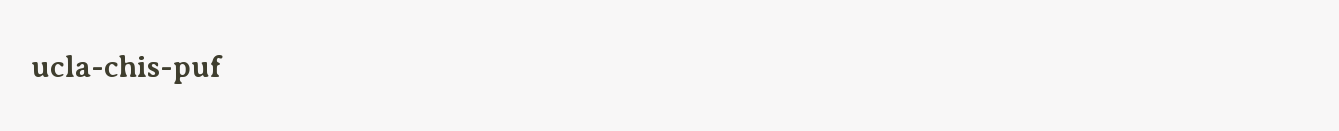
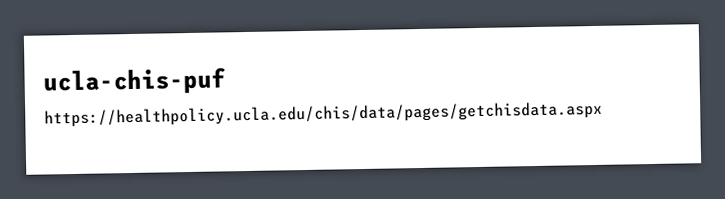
+ https://healthpolicy.ucla.edu/chis/data/pages/getchisdata.aspx

